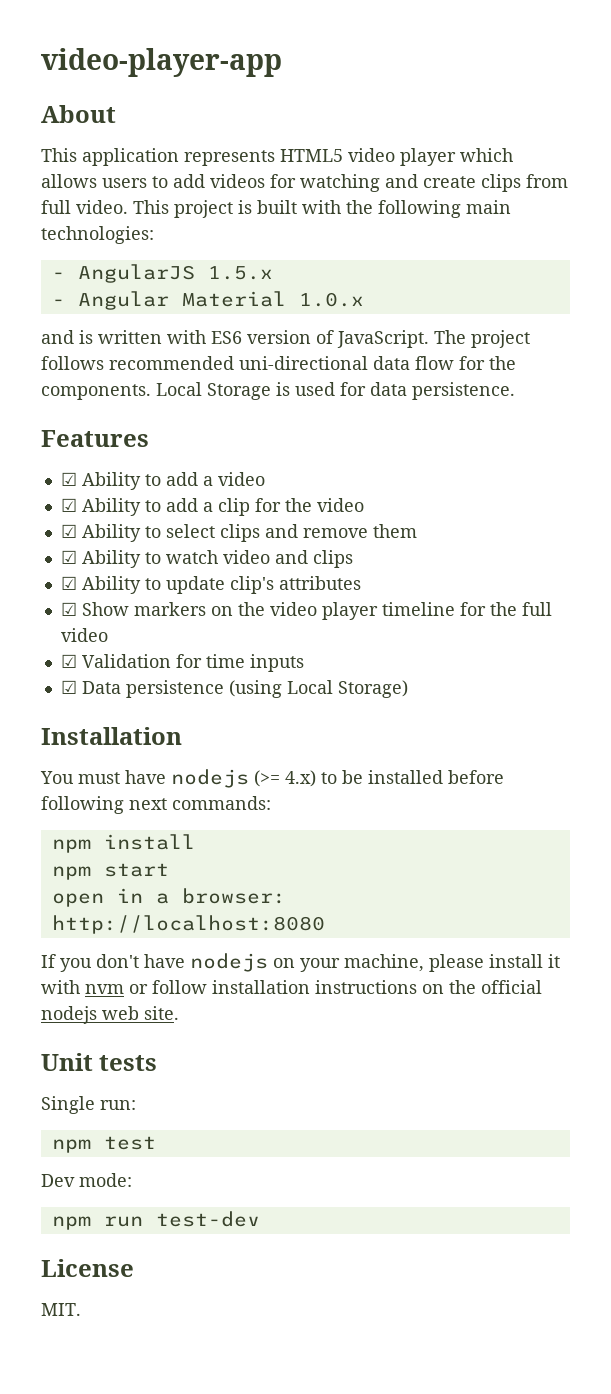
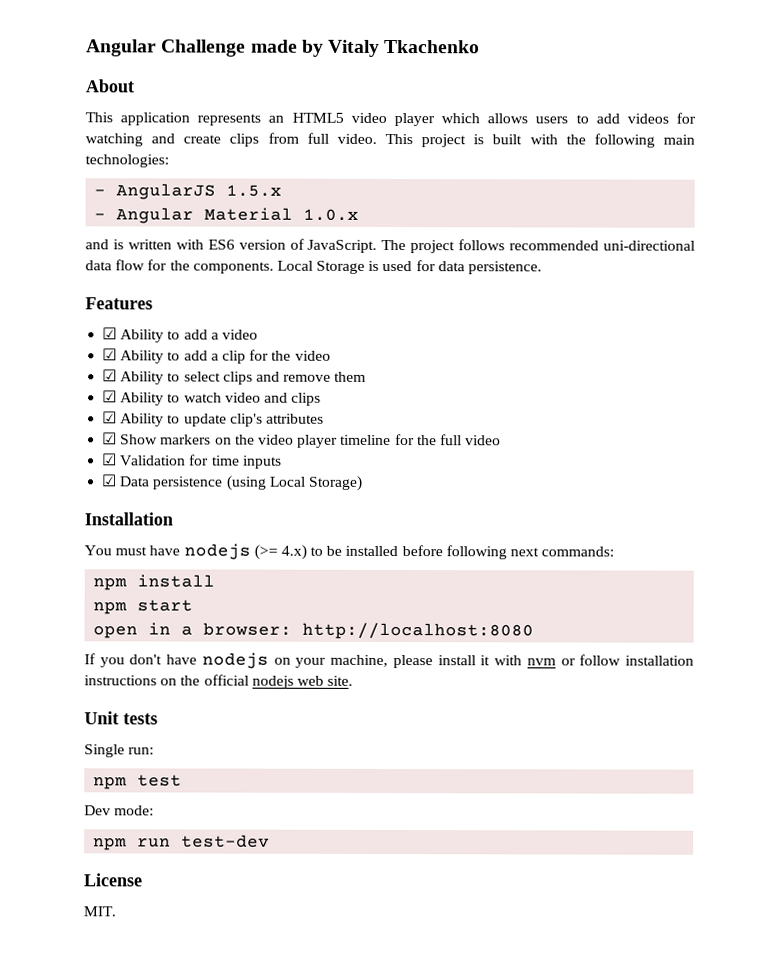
- video-player-app
+ Angular Challenge made by Vitaly Tkachenko
- This application represents HTML5 video player which allows users to add videos for watching and create clips from full video.
+ This application represents an HTML5 video player which allows users to add videos for watching and create clips from full video.

